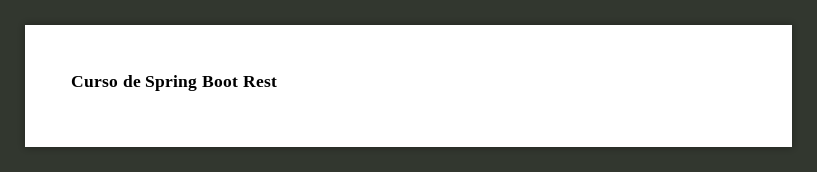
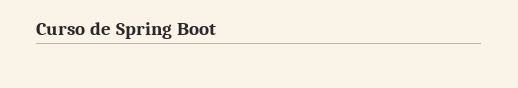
- Curso de Spring Boot Rest
+ Curso de Spring Boot

